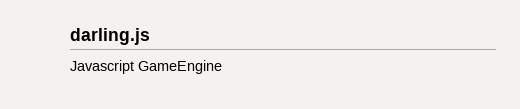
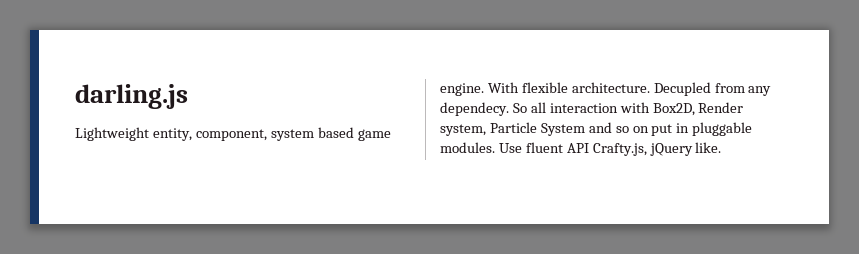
- Javascript GameEngine
+ Lightweight entity, component, system based game engine. With flexible architecture. Decupled from any dependecy. So all interaction with Box2D, Render system, Particle System and so on put in pluggable modules. Use fluent API Crafty.js, jQuery like.

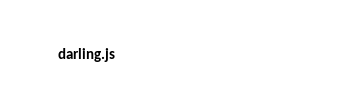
- Lightweight entity, component, system based game engine. With flexible architecture. Decupled from any dependecy. So all interaction with Box2D, Render system, Particle System and so on put in pluggable modules. Use fluent API Crafty.js, jQuery like.

